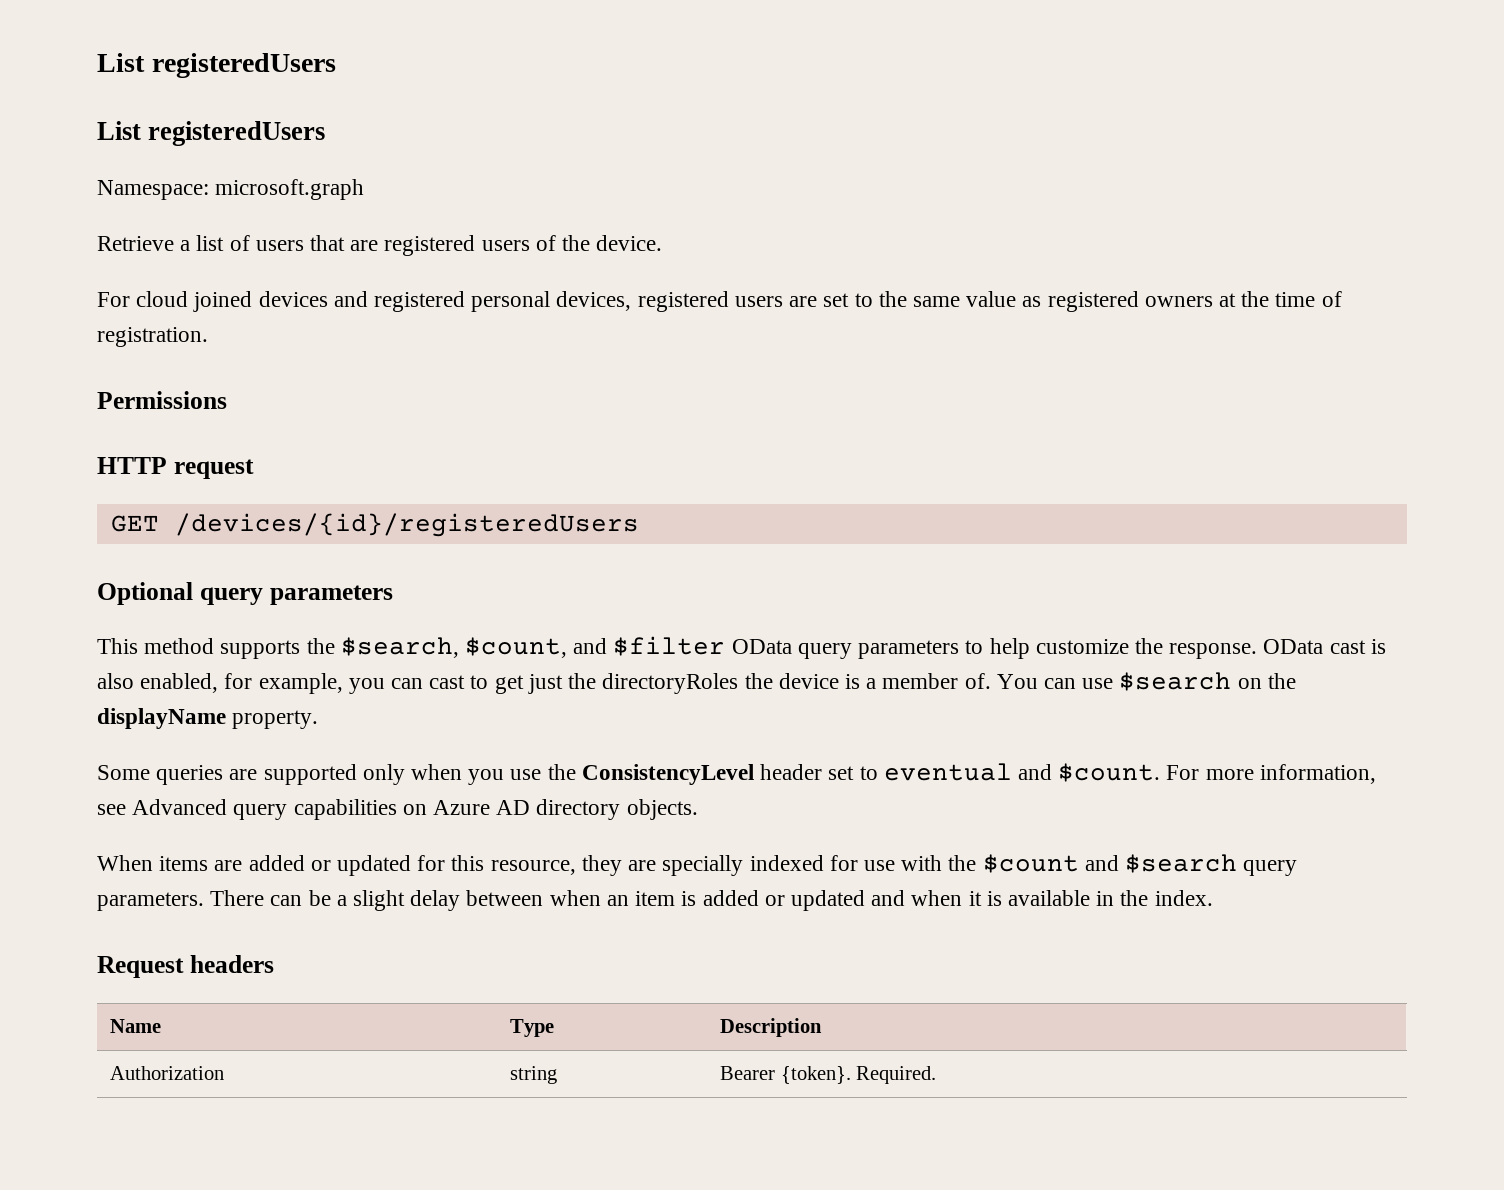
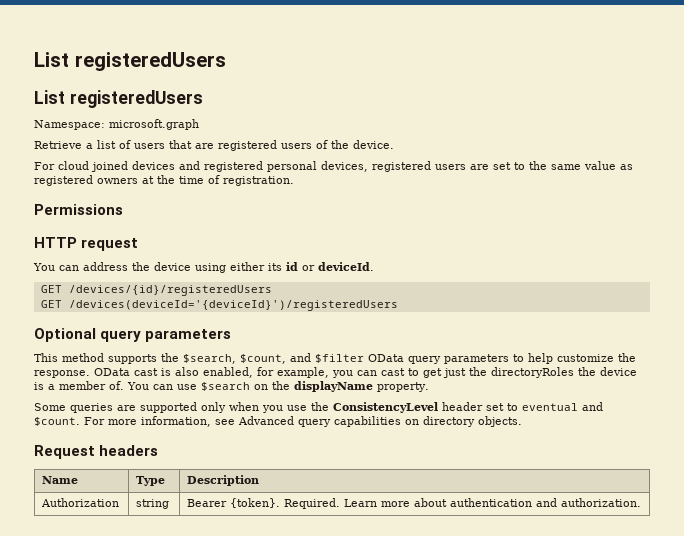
+ You can address the device using either its id or deviceId.
+ GET /devices(deviceId='{deviceId}')/registeredUsers
- For more information, see Advanced query capabilities on Azure AD directory objects.
+ For more information, see Advanced query capabilities on directory objects.
- When items are added or updated for this resource, they are specially indexed for use with the $count and $search query parameters. There can be a slight delay between when an item is added or updated and when it is available in the index.
- Authorization | string | Bearer {token}. Required.
+ Authorization | string | Bearer {token}. Required. Learn more about authentication and authorization.

